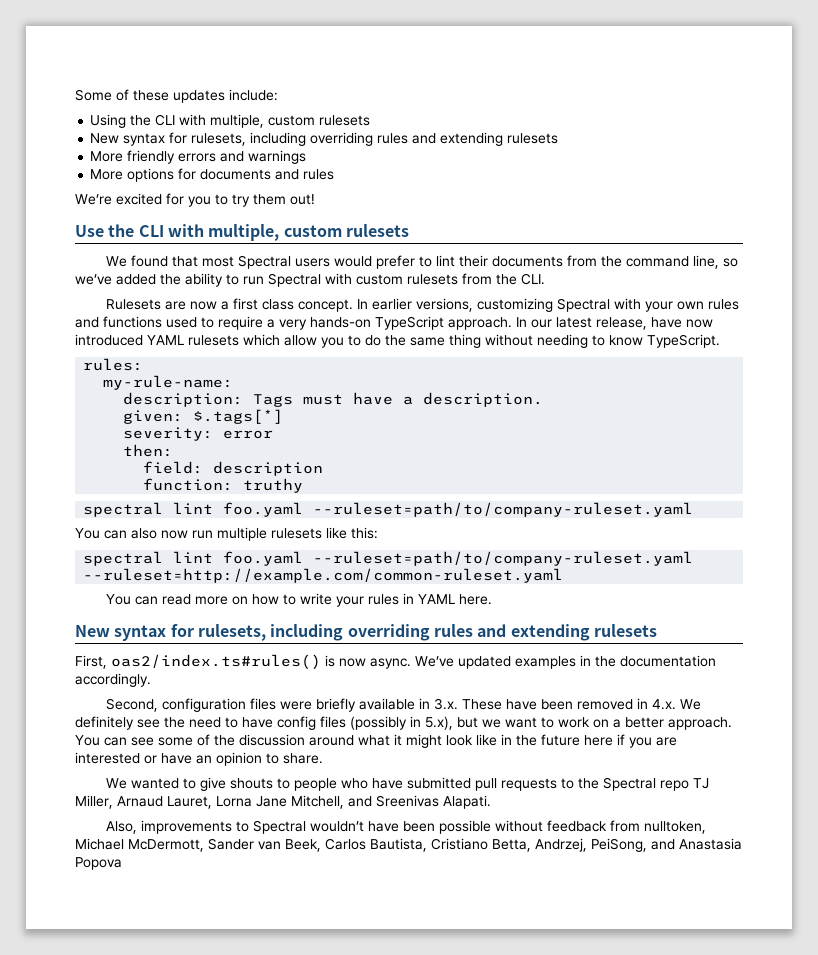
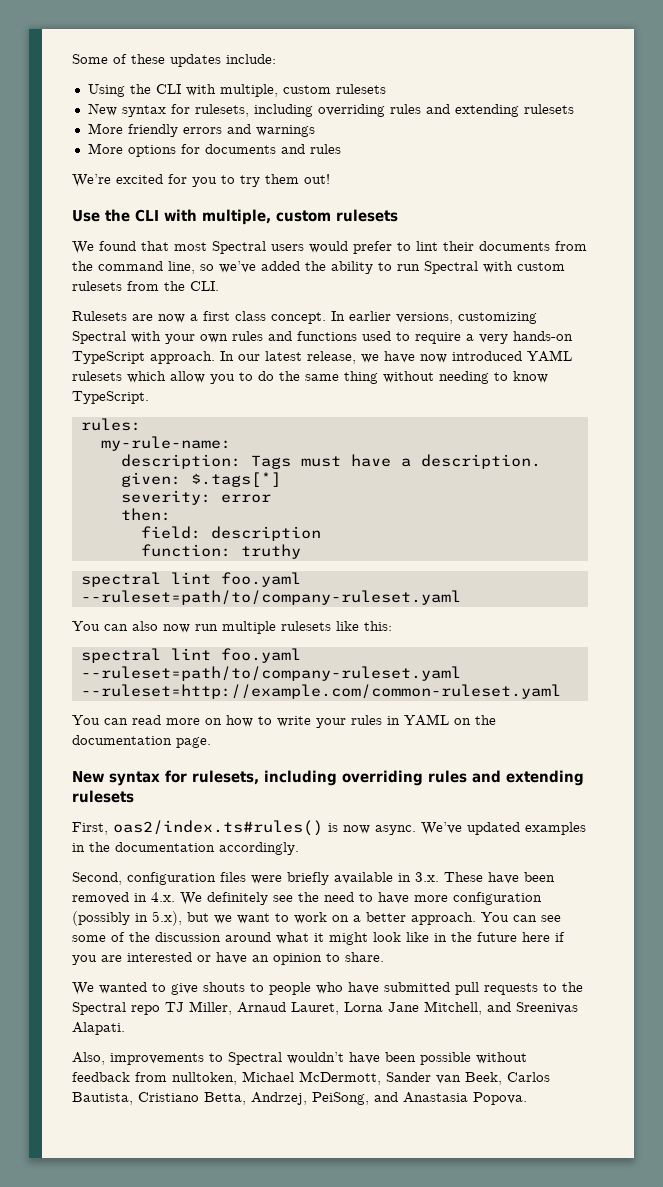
- In our latest release, have now introduced YAML rulesets which allow you to do the same thing without needing to know TypeScript.
+ In our latest release, we have now introduced YAML rulesets which allow you to do the same thing without needing to know TypeScript.
- You can read more on how to write your rules in YAML here.
+ You can read more on how to write your rules in YAML on the documentation page.
- Second, configuration files were briefly available in 3.x. These have been removed in 4.x. We definitely see the need to have config files (possibly in 5.x), but we want to work on a better approach.
+ Second, configuration files were briefly available in 3.x. These have been removed in 4.x. We definitely see the need to have more configuration (possibly in 5.x), but we want to work on a better approach.
- Also, improvements to Spectral wouldn’t have been possible without feedback from nulltoken, Michael McDermott, Sander van Beek, Carlos Bautista, Cristiano Betta, Andrzej, PeiSong, and Anastasia Popova
+ Also, improvements to Spectral wouldn’t have been possible without feedback from nulltoken, Michael McDermott, Sander van Beek, Carlos Bautista, Cristiano Betta, Andrzej, PeiSong, and Anastasia Popova.

